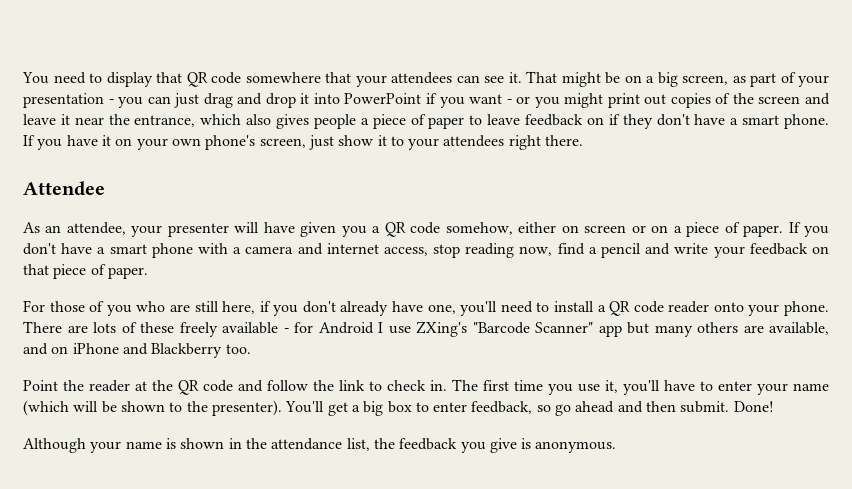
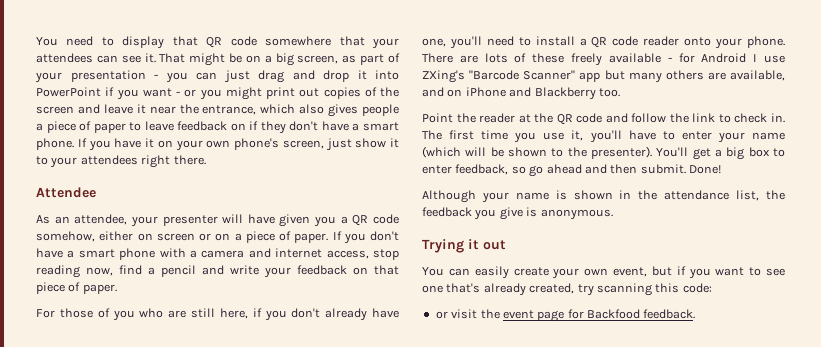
+ Trying it out
+ You can easily create your own event, but if you want to see one that's already created, try scanning this code:
+ or visit the event page for Backfood feedback.

